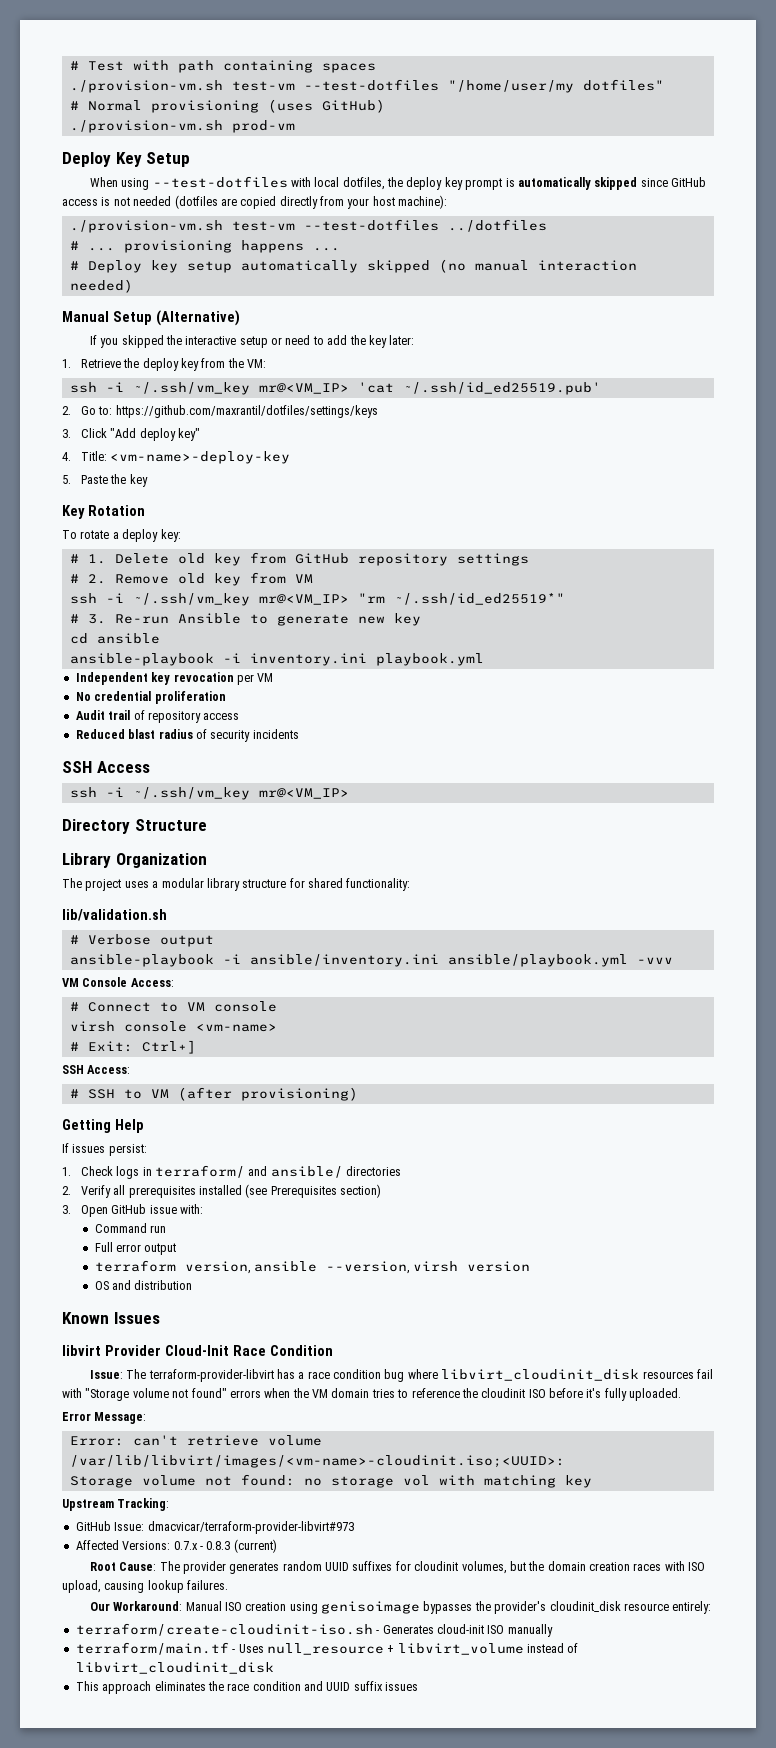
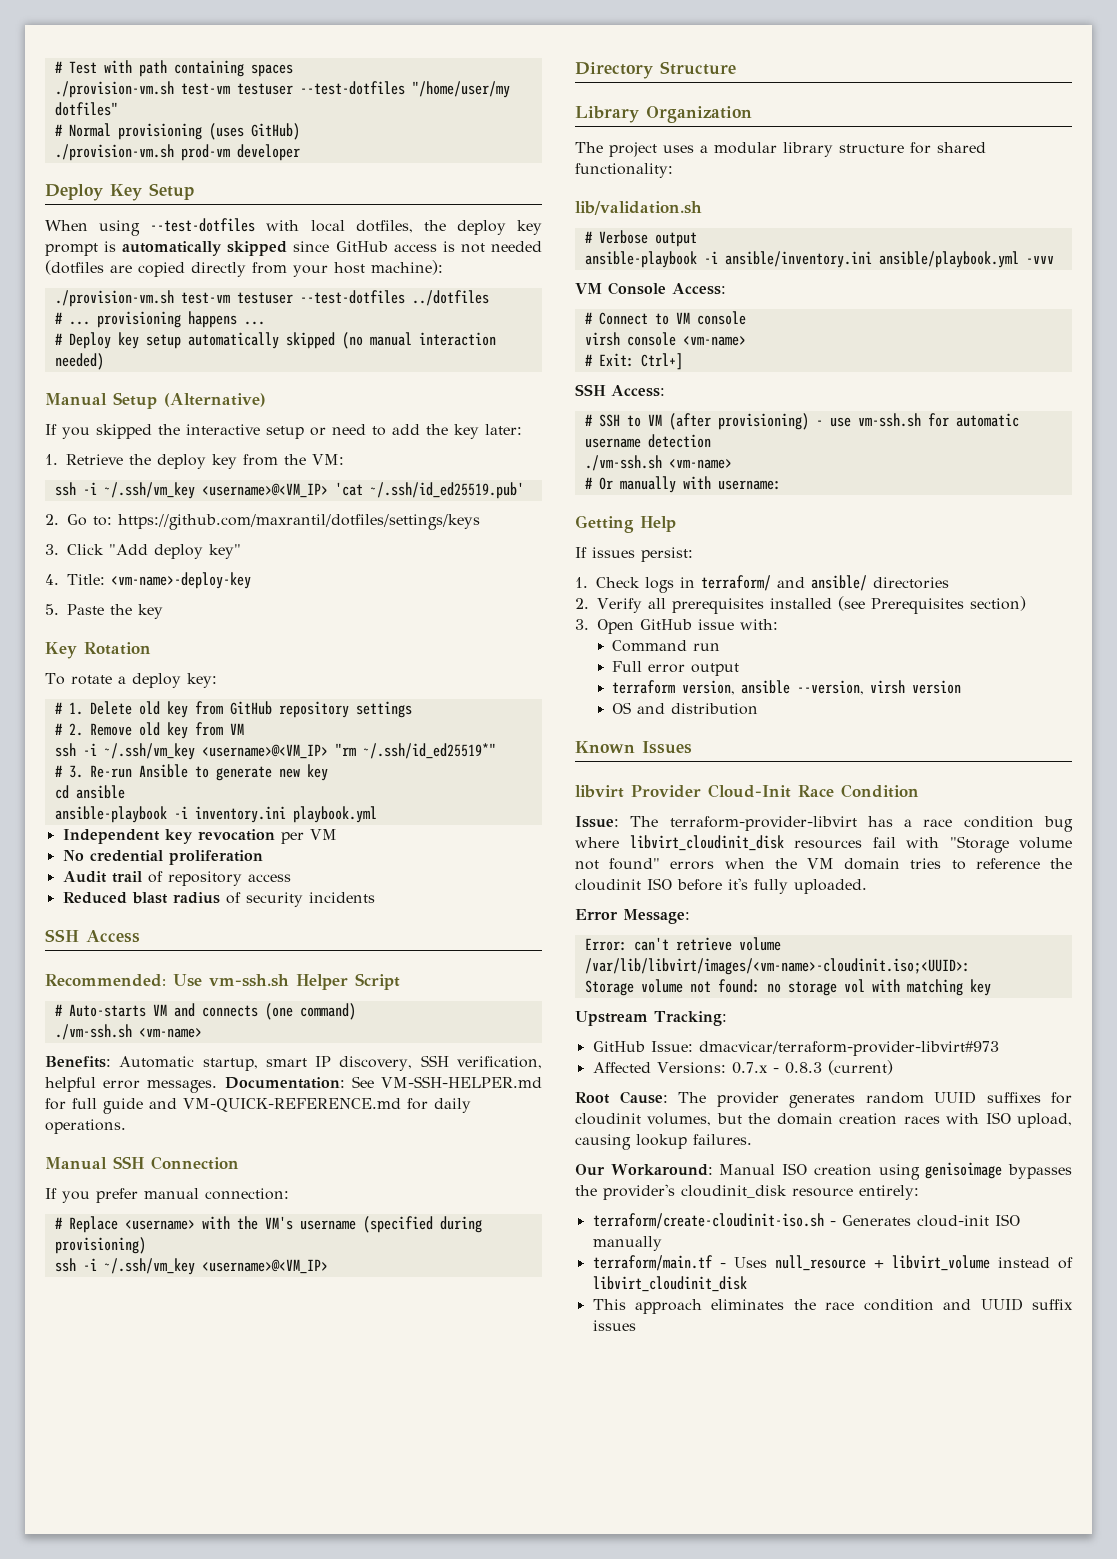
- ./provision-vm.sh test-vm --test-dotfiles "/home/user/my dotfiles"
+ ./provision-vm.sh test-vm testuser --test-dotfiles "/home/user/my dotfiles"
- ./provision-vm.sh prod-vm
+ ./provision-vm.sh prod-vm developer
- ./provision-vm.sh test-vm --test-dotfiles ../dotfiles
+ ./provision-vm.sh test-vm testuser --test-dotfiles ../dotfiles
- ssh -i ~/.ssh/vm_key mr@<VM_IP> 'cat ~/.ssh/id_ed25519.pub'
+ ssh -i ~/.ssh/vm_key <username>@<VM_IP> 'cat ~/.ssh/id_ed25519.pub'
- ssh -i ~/.ssh/vm_key mr@<VM_IP> "rm ~/.ssh/id_ed25519*"
+ ssh -i ~/.ssh/vm_key <username>@<VM_IP> "rm ~/.ssh/id_ed25519*"
  SSH Access
- ssh -i ~/.ssh/vm_key mr@<VM_IP>
+ Recommended: Use vm-ssh.sh Helper Script
+ # Auto-starts VM and connects (one command)
+ ./vm-ssh.sh <vm-name>
+ Benefits: Automatic startup, smart IP discovery, SSH verification, helpful error messages. Documentation: See VM-SSH-HELPER.md for full guide and VM-QUICK-REFERENCE.md for daily operations.
+ Manual SSH Connection
+ If you prefer manual connection:
+ # Replace <username> with the VM's username (specified during provisioning)
+ ssh -i ~/.ssh/vm_key <username>@<VM_IP>
- # SSH to VM (after provisioning)
+ # SSH to VM (after provisioning) - use vm-ssh.sh for automatic username detection
+ ./vm-ssh.sh <vm-name>
+ # Or manually with username:

